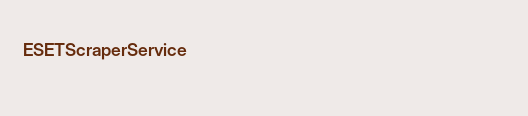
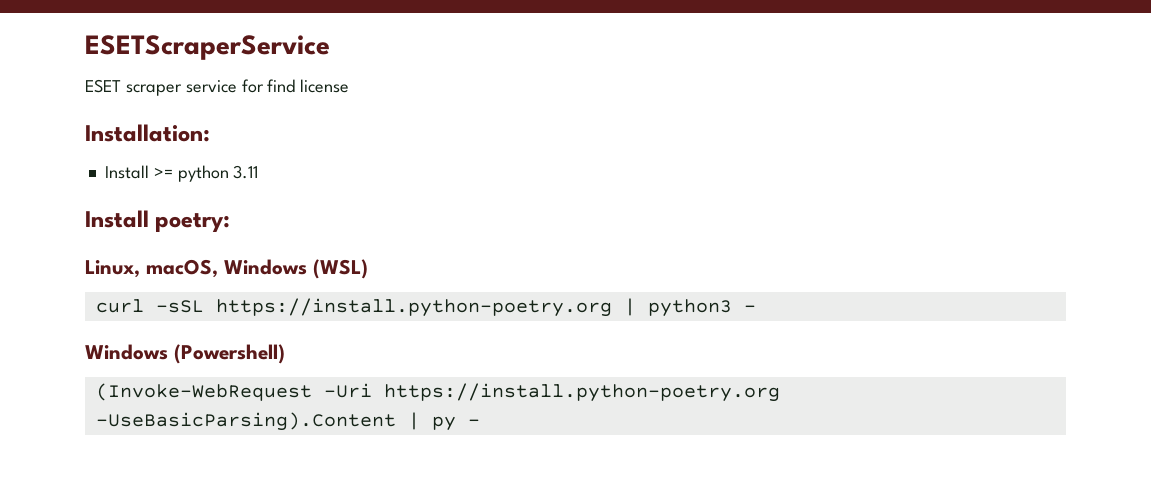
+ ESET scraper service for find license
+ Installation:
+ Install >= python 3.11
+ Install poetry:
+ Linux, macOS, Windows (WSL)
+ curl -sSL https://install.python-poetry.org | python3 -
+ Windows (Powershell)
+ (Invoke-WebRequest -Uri https://install.python-poetry.org -UseBasicParsing).Content | py -

